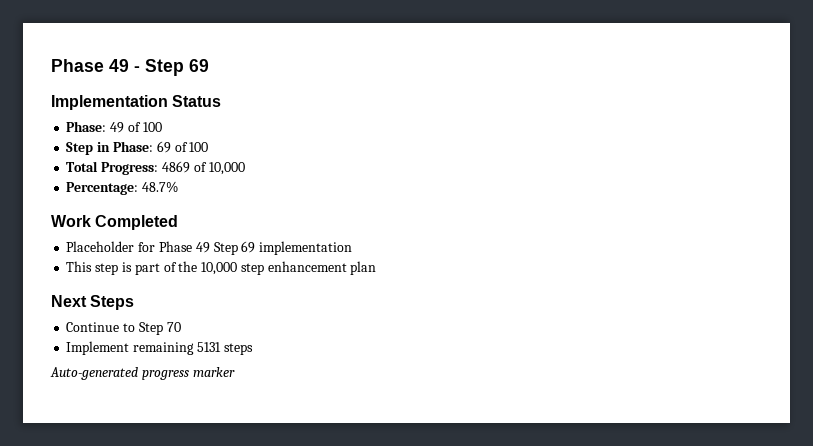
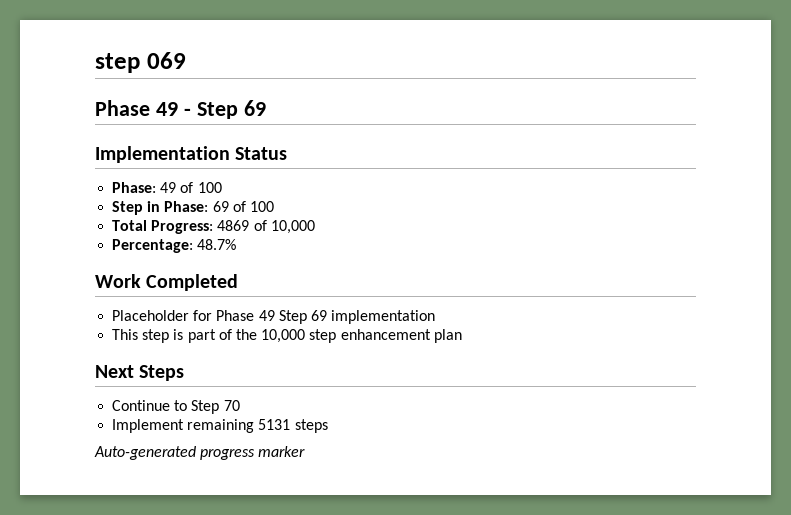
+ step 069

